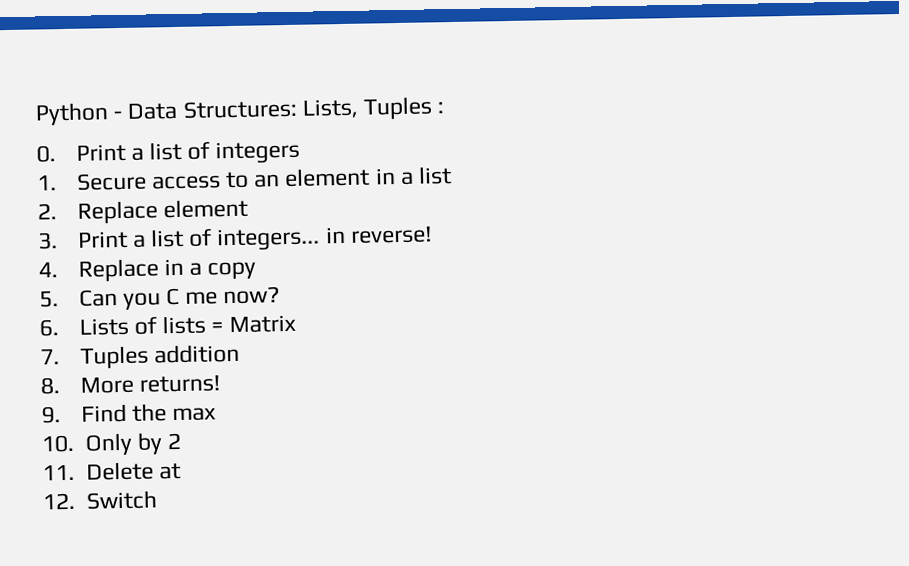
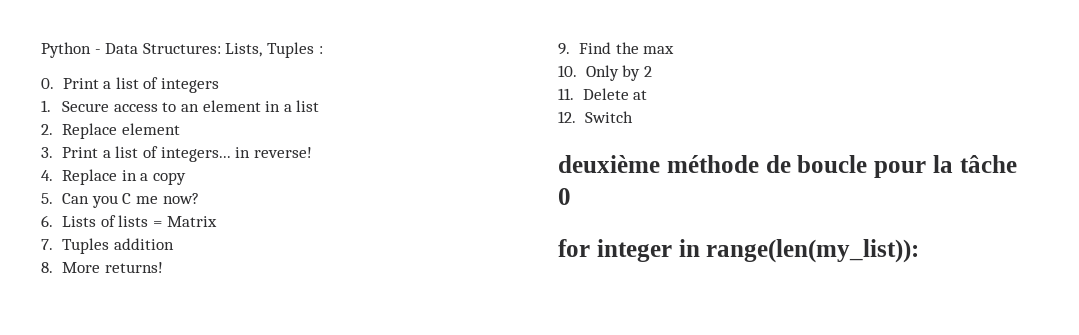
+ deuxième méthode de boucle pour la tâche 0
+ for integer in range(len(my_list)):

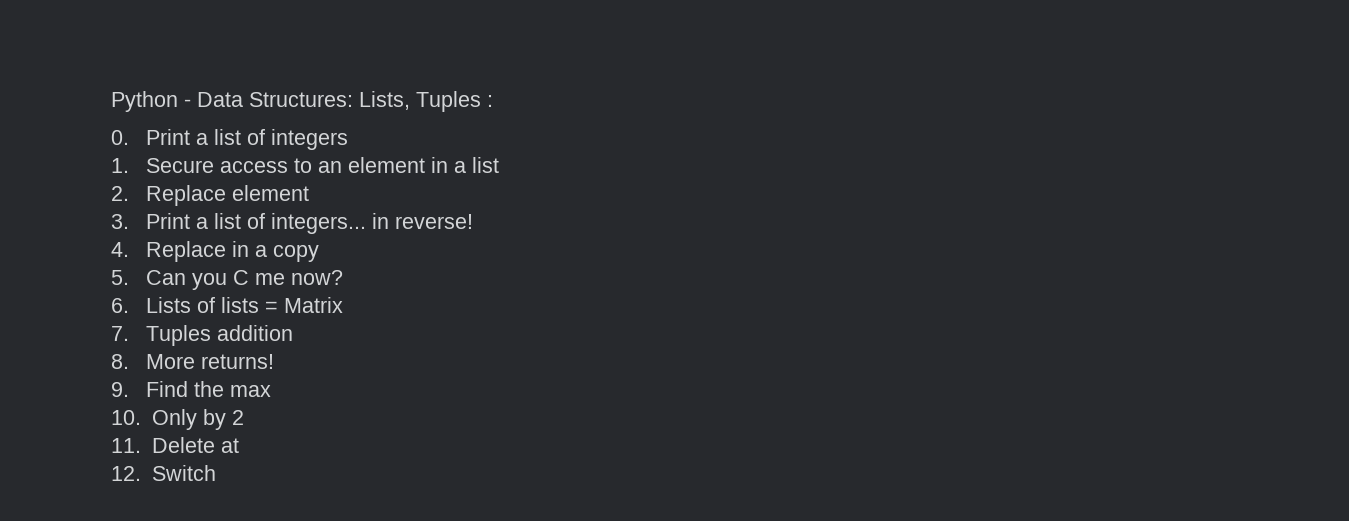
- deuxième méthode de boucle pour la tâche 0
- for integer in range(len(my_list)):

